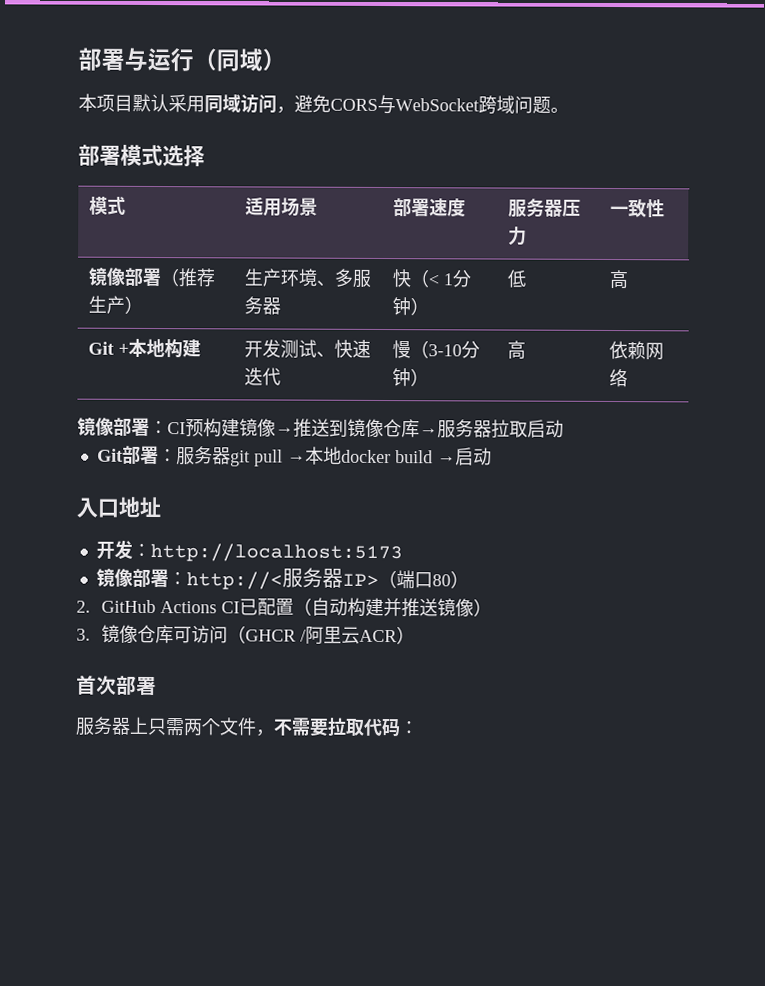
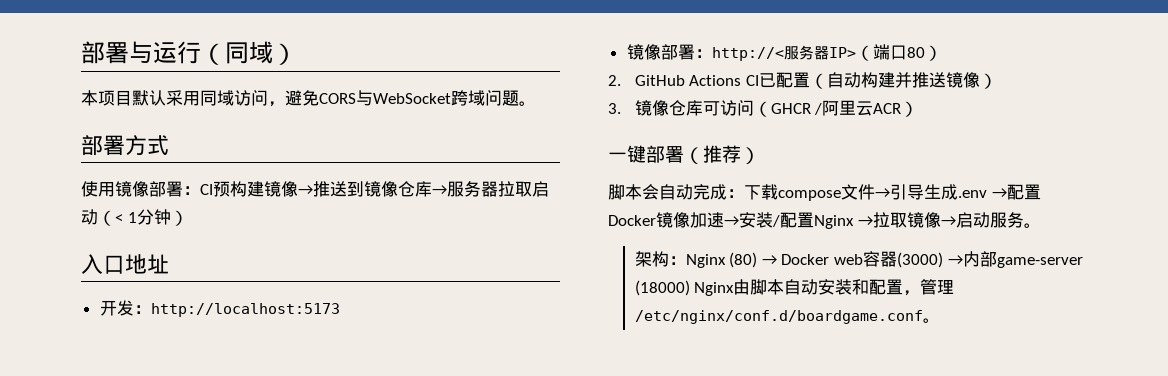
- 部署模式选择
- 模式 | 适用场景 | 部署速度 | 服务器压力 | 一致性
- 镜像部署（推荐生产） | 生产环境、多服务器 | 快（< 1分钟） | 低 | 高
- Git +本地构建 | 开发测试、快速迭代 | 慢（3-10分钟） | 高 | 依赖网络
- 镜像部署：CI预构建镜像→推送到镜像仓库→服务器拉取启动
- Git部署：服务器git pull →本地docker build →启动
+ 部署方式
+ 使用镜像部署：CI预构建镜像→推送到镜像仓库→服务器拉取启动（< 1分钟）
- 首次部署
- 服务器上只需两个文件，不需要拉取代码：
+ 一键部署（推荐）
+ 脚本会自动完成：下载compose文件→引导生成.env →配置Docker镜像加速→安装/配置Nginx →拉取镜像→启动服务。
+ 架构：Nginx (80) → Docker web容器(3000) →内部game-server (18000) Nginx由脚本自动安装和配置，管理/etc/nginx/conf.d/boardgame.conf。

